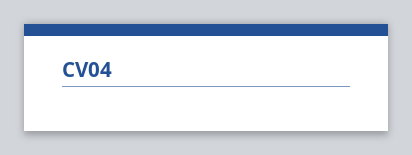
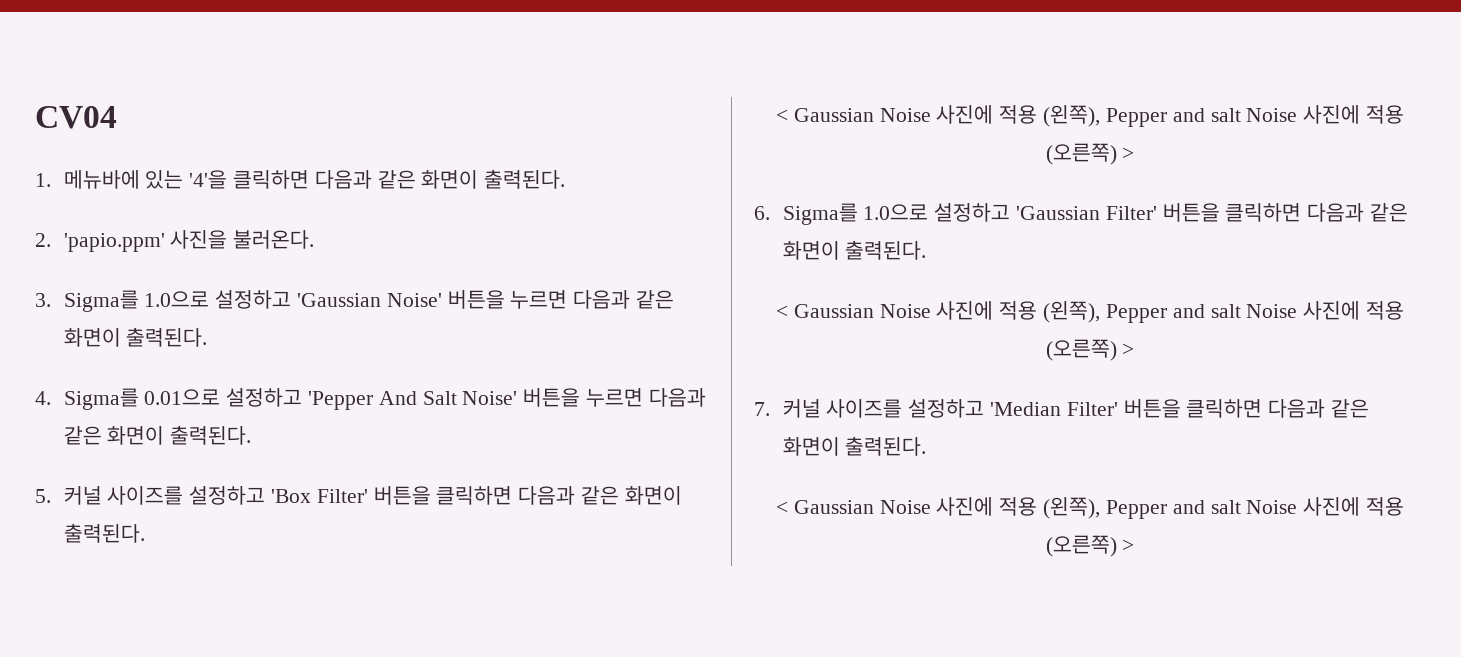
+ 1. 메뉴바에 있는 '4'을 클릭하면 다음과 같은 화면이 출력된다.
+ 2. 'papio.ppm' 사진을 불러온다.
+ 3. Sigma를 1.0으로 설정하고 'Gaussian Noise' 버튼을 누르면 다음과 같은 화면이 출력된다.
+ 4. Sigma를 0.01으로 설정하고 'Pepper And Salt Noise' 버튼을 누르면 다음과 같은 화면이 출력된다.
+ 5. 커널 사이즈를 설정하고 'Box Filter' 버튼을 클릭하면 다음과 같은 화면이 출력된다.
+ < Gaussian Noise 사진에 적용 (왼쪽), Pepper and salt Noise 사진에 적용 (오른쪽) >
+ 6. Sigma를 1.0으로 설정하고 'Gaussian Filter' 버튼을 클릭하면 다음과 같은 화면이 출력된다.
+ < Gaussian Noise 사진에 적용 (왼쪽), Pepper and salt Noise 사진에 적용 (오른쪽) >
+ 7. 커널 사이즈를 설정하고 'Median Filter' 버튼을 클릭하면 다음과 같은 화면이 출력된다.
+ < Gaussian Noise 사진에 적용 (왼쪽), Pepper and salt Noise 사진에 적용 (오른쪽) >

